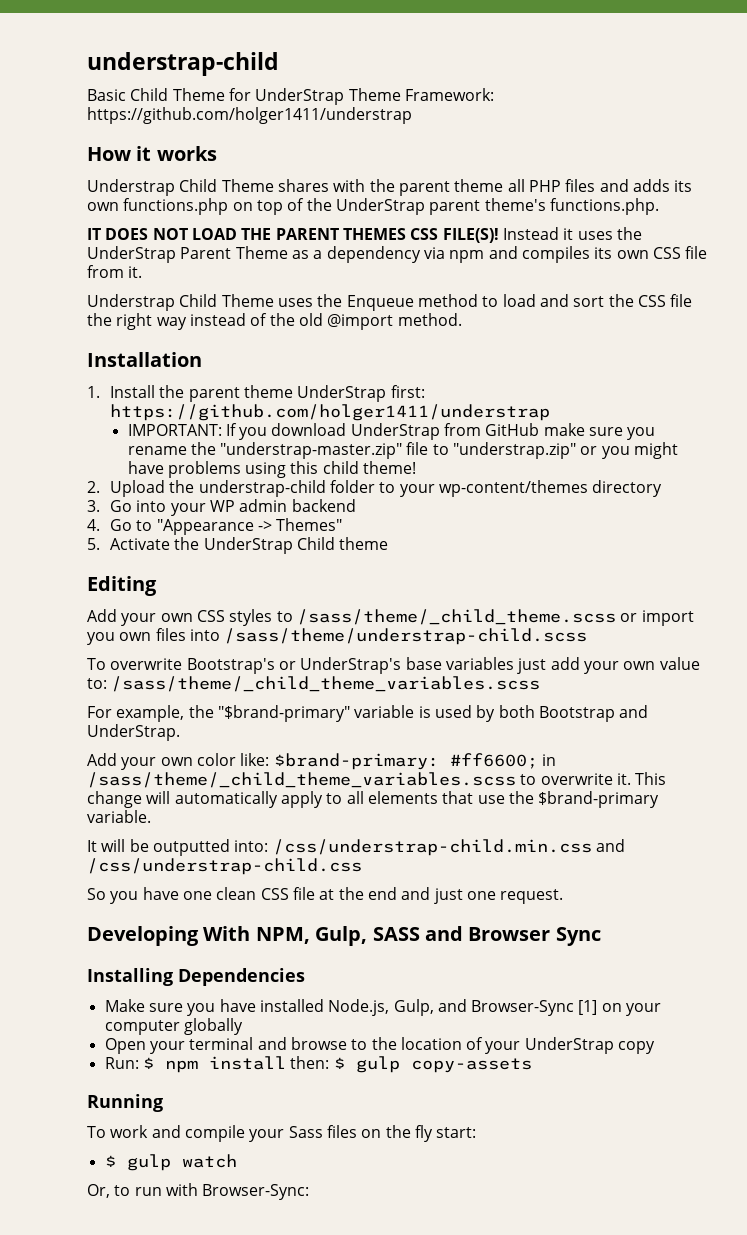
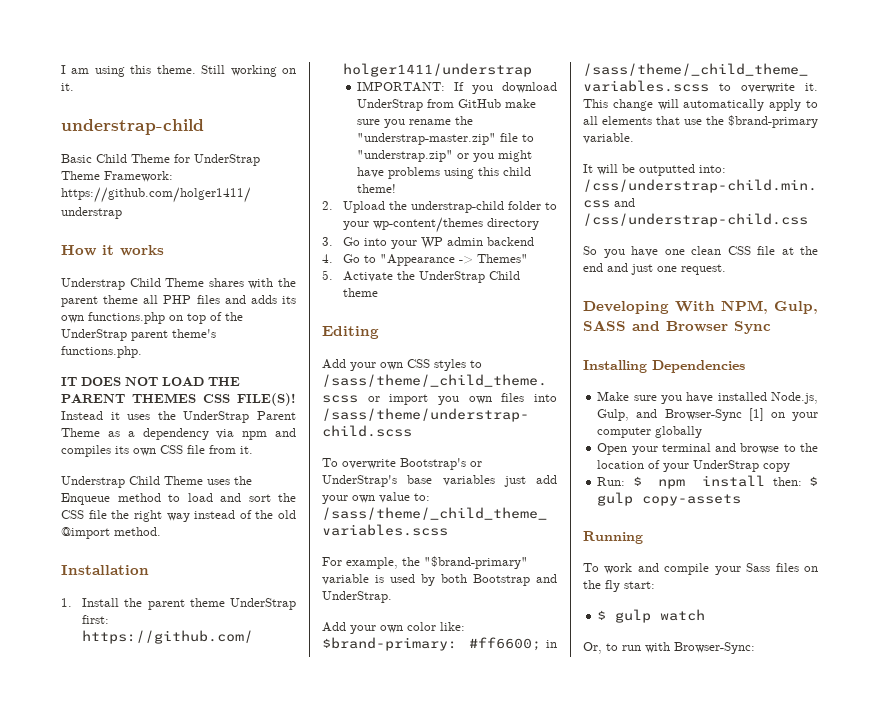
+ I am using this theme. Still working on it.

